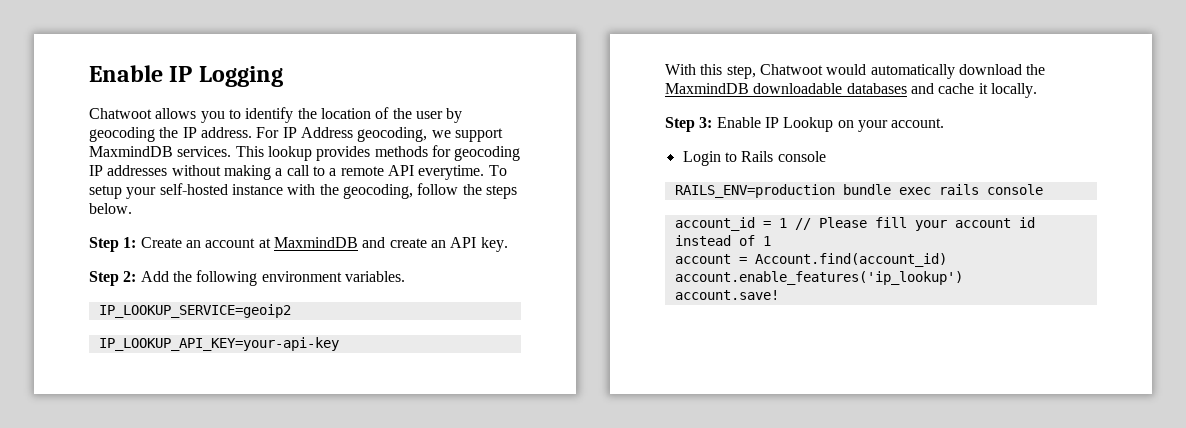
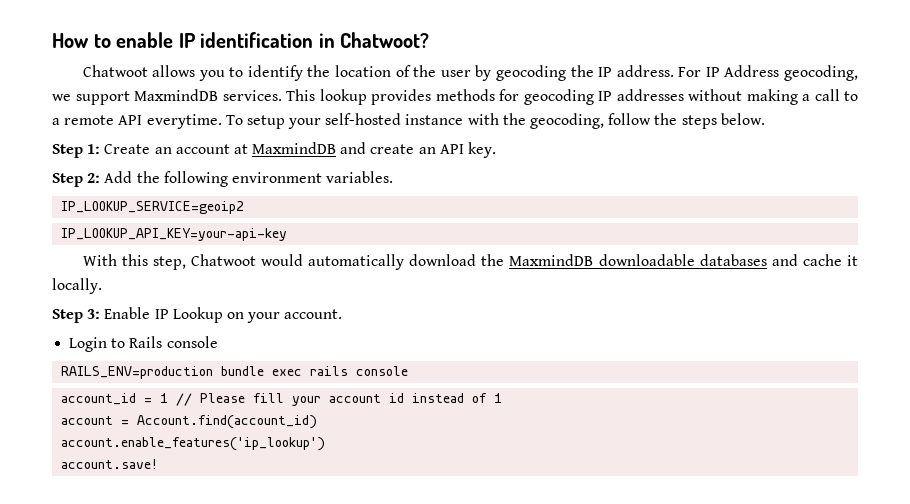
- Enable IP Logging
+ How to enable IP identification in Chatwoot?

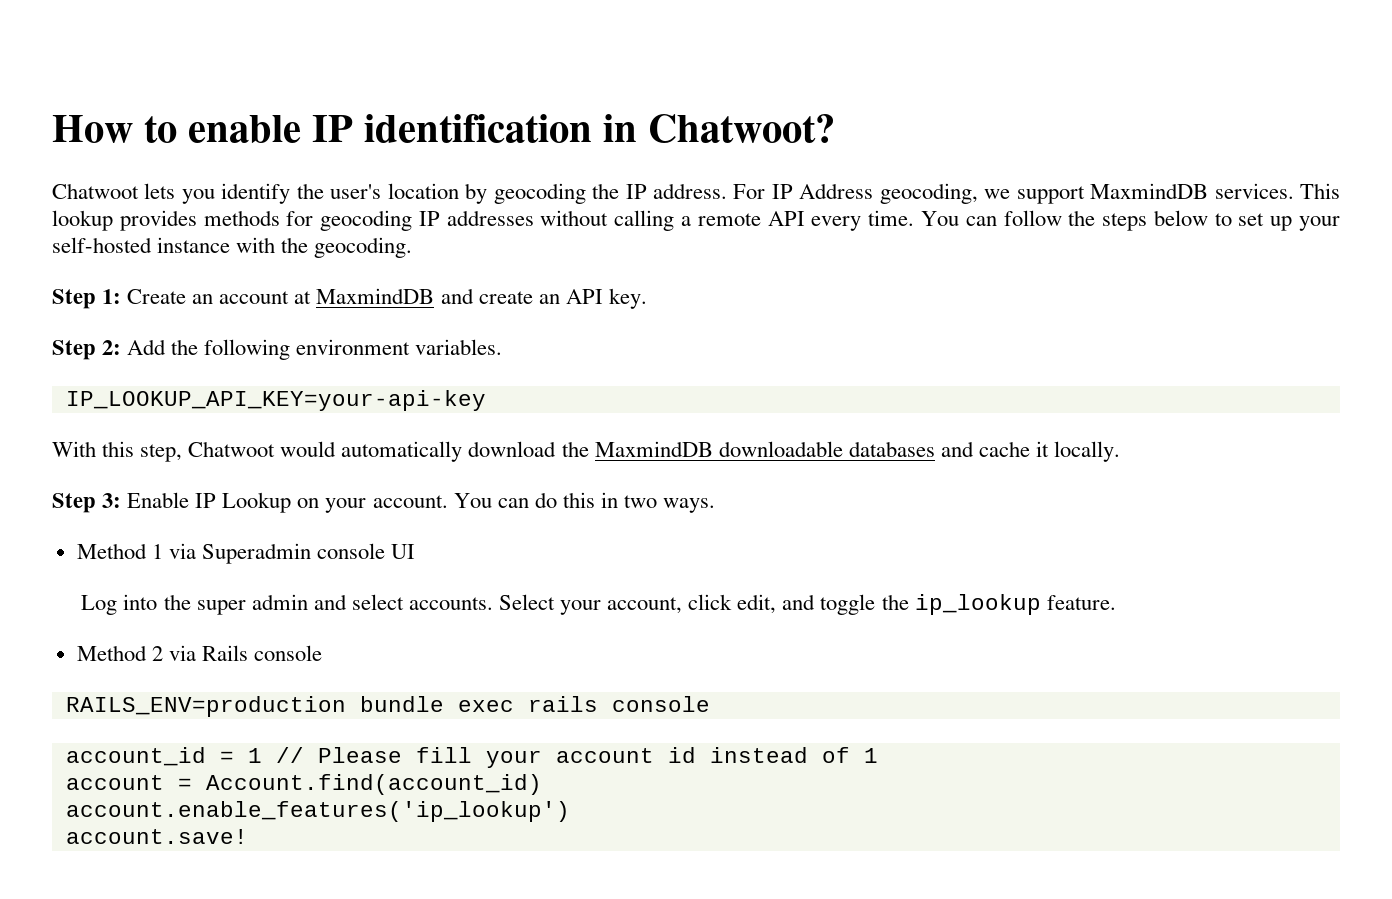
- Chatwoot allows you to identify the location of the user by geocoding the IP address.
+ Chatwoot lets you identify the user's location by geocoding the IP address.
- This lookup provides methods for geocoding IP addresses without making a call to a remote API everytime. To setup your self-hosted instance with the geocoding, follow the steps below.
+ This lookup provides methods for geocoding IP addresses without calling a remote API every time. You can follow the steps below to set up your self-hosted instance with the geocoding.
- IP_LOOKUP_SERVICE=geoip2
- Step 3: Enable IP Lookup on your account.
- Login to Rails console
+ Step 3: Enable IP Lookup on your account. You can do this in two ways.
+ Method 1 via Superadmin console UI
+ Log into the super admin and select accounts. Select your account, click edit, and toggle the ip_lookup feature.
+ Method 2 via Rails console

